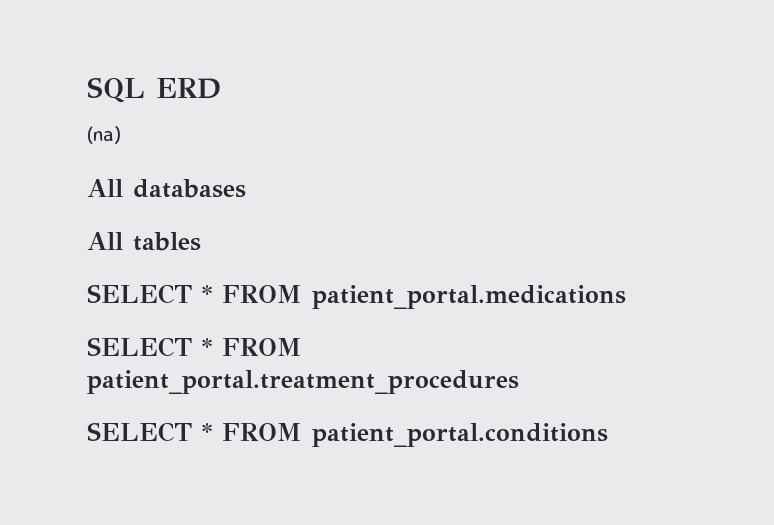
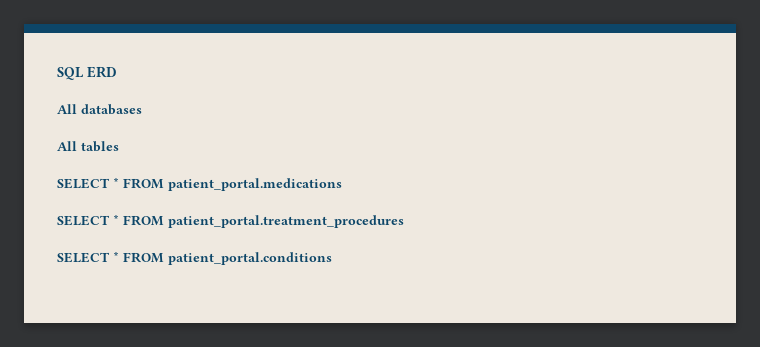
- (na)

